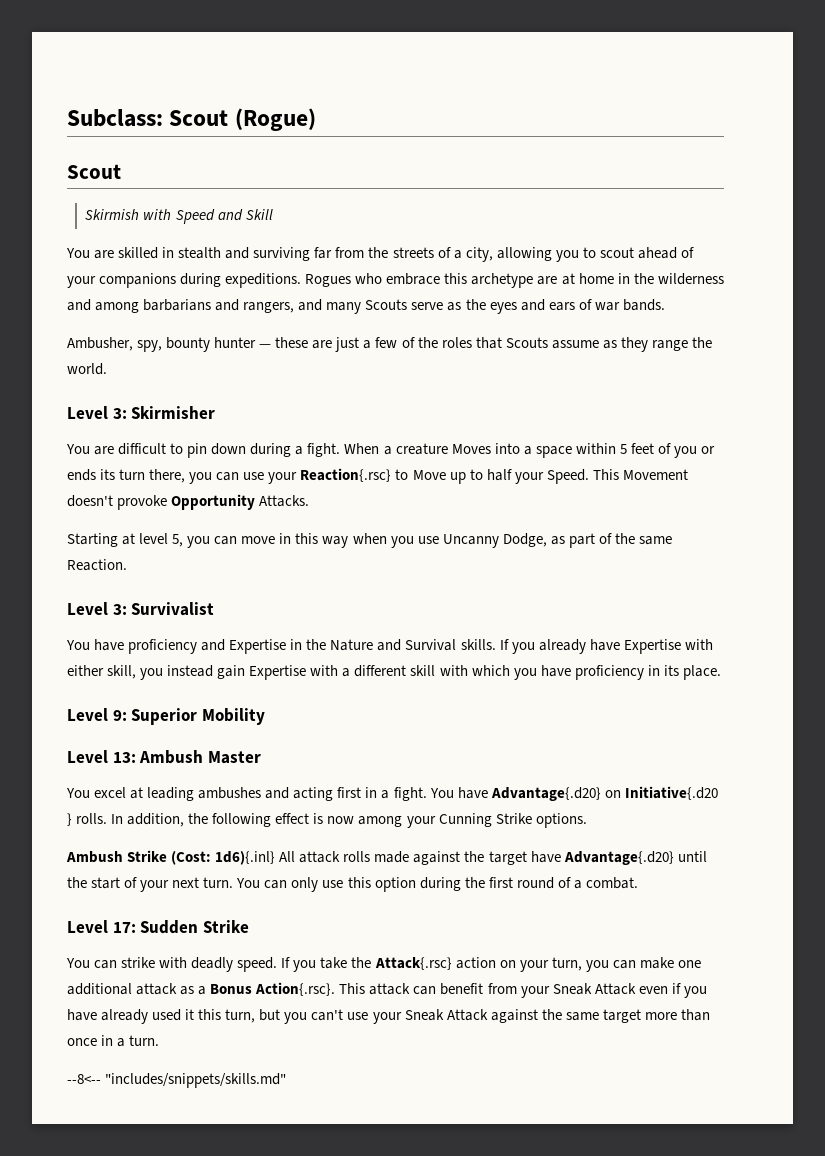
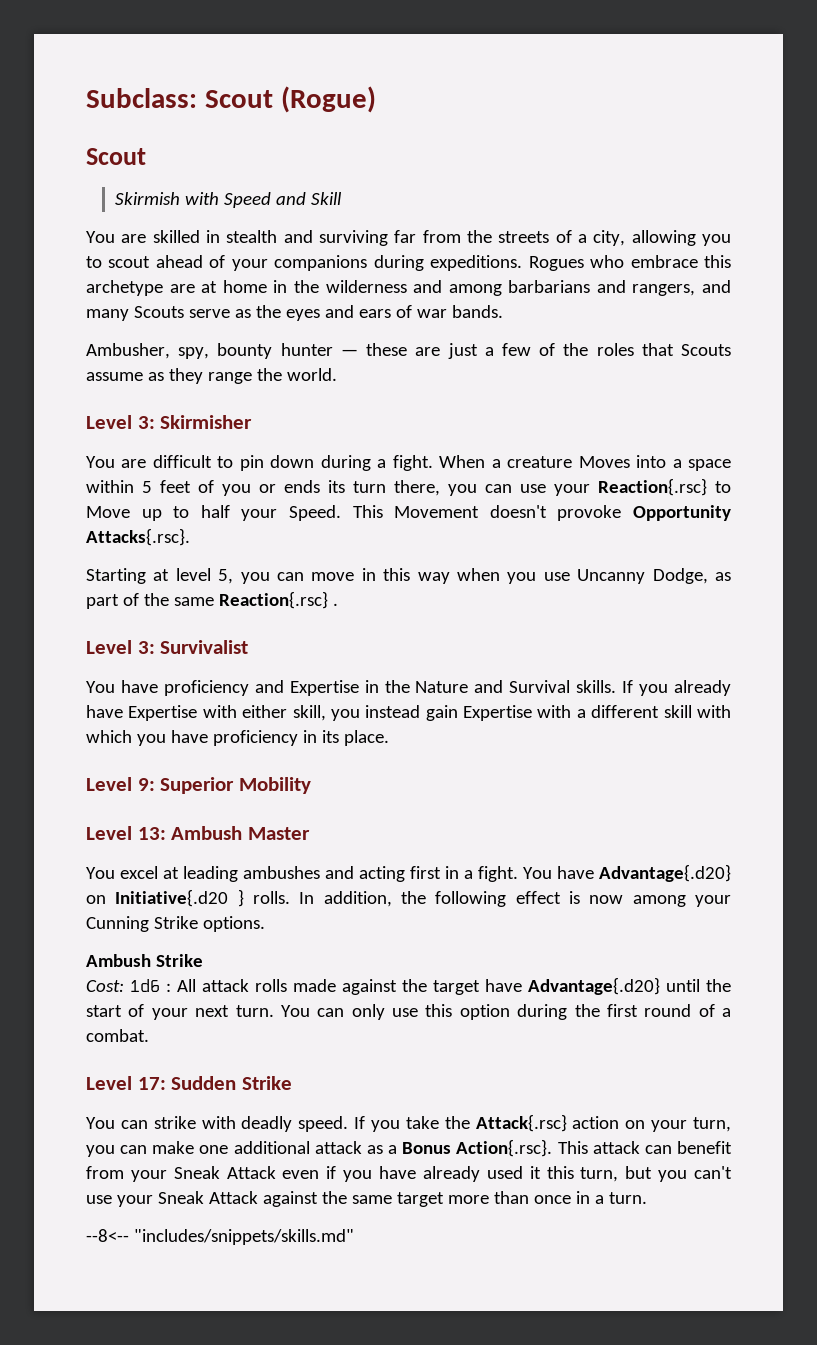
- This Movement doesn't provoke Opportunity Attacks.
+ This Movement doesn't provoke Opportunity Attacks{.rsc}.
- Starting at level 5, you can move in this way when you use Uncanny Dodge, as part of the same Reaction.
+ Starting at level 5, you can move in this way when you use Uncanny Dodge, as part of the same Reaction{.rsc} .
- Ambush Strike (Cost: 1d6){.inl} All attack rolls made against the target have Advantage{.d20} until the start of your next turn.
+ Ambush Strike
+ Cost: 1d6 : All attack rolls made against the target have Advantage{.d20} until the start of your next turn.

